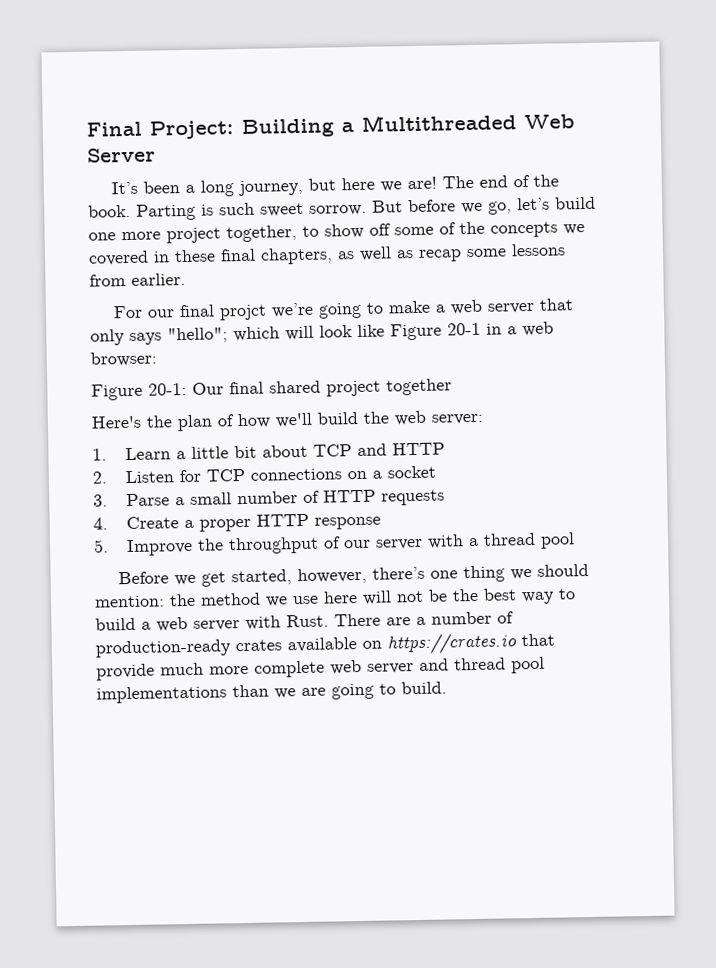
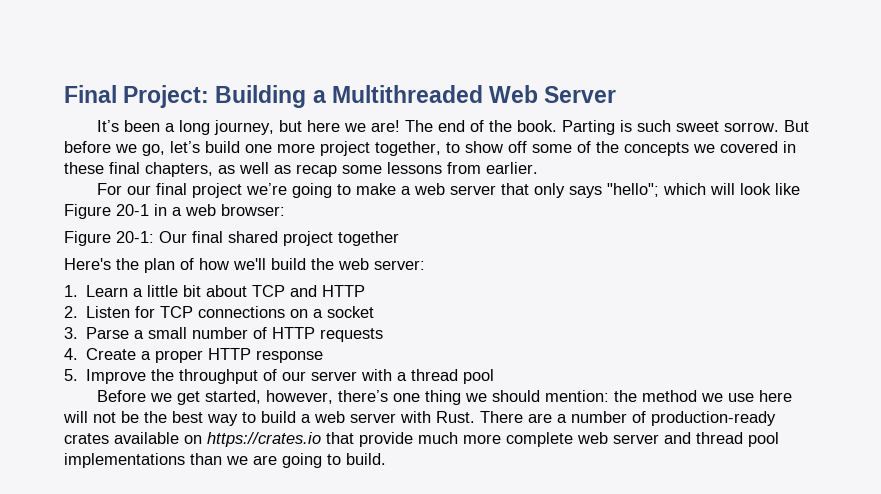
- For our final projct we’re going to make a web server that only says "hello"; which will look like Figure 20-1 in a web browser:
+ For our final project we’re going to make a web server that only says "hello"; which will look like Figure 20-1 in a web browser:

